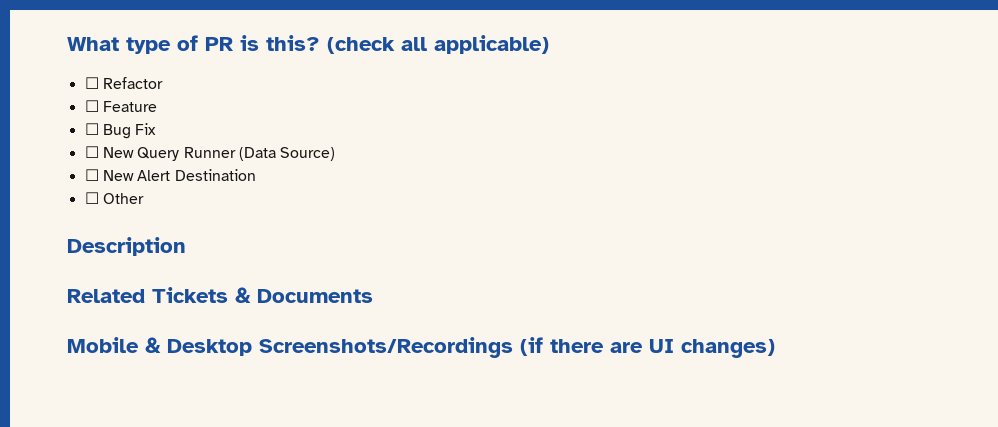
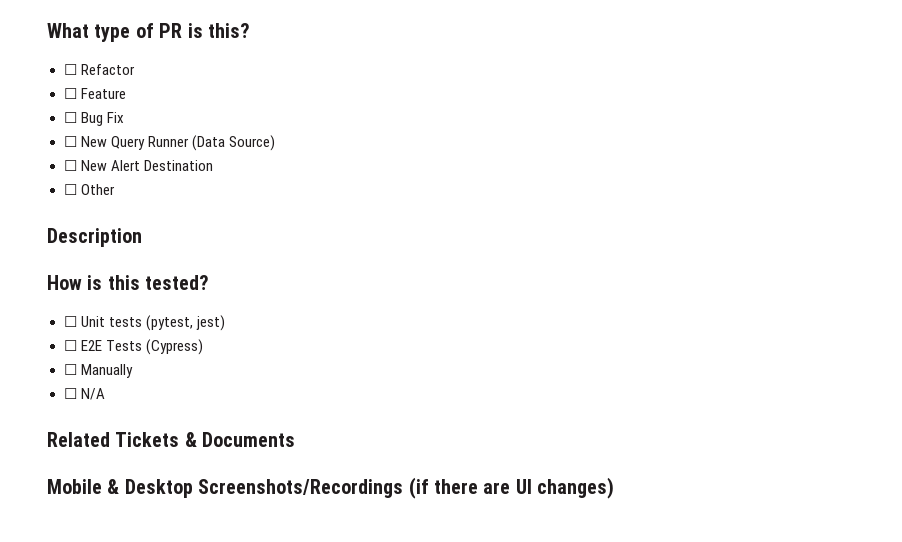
- (check all applicable)
+ How is this tested?
+ ☐ Unit tests (pytest, jest)
+ ☐ E2E Tests (Cypress)
+ ☐ Manually
+ ☐ N/A

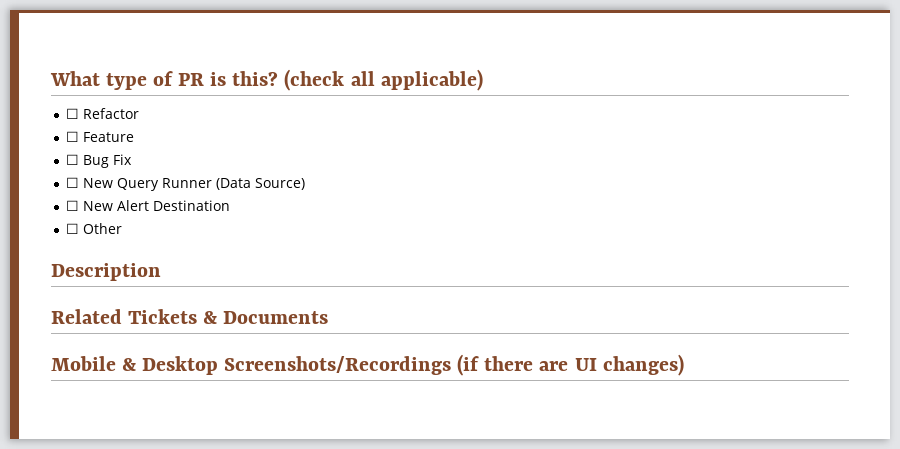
+ (check all applicable)
- How is this tested?
- ☐ Unit tests (pytest, jest)
- ☐ E2E Tests (Cypress)
- ☐ Manually
- ☐ N/A

